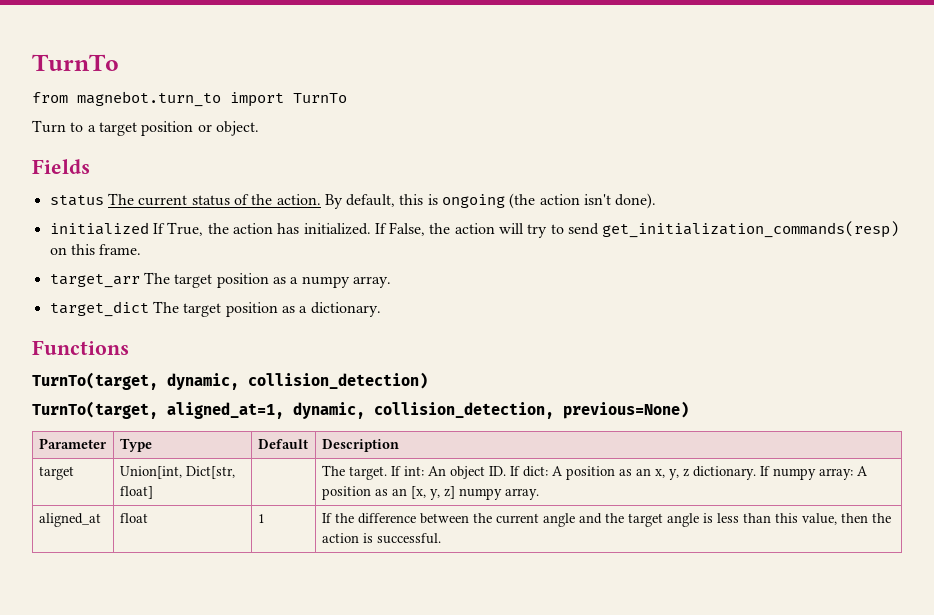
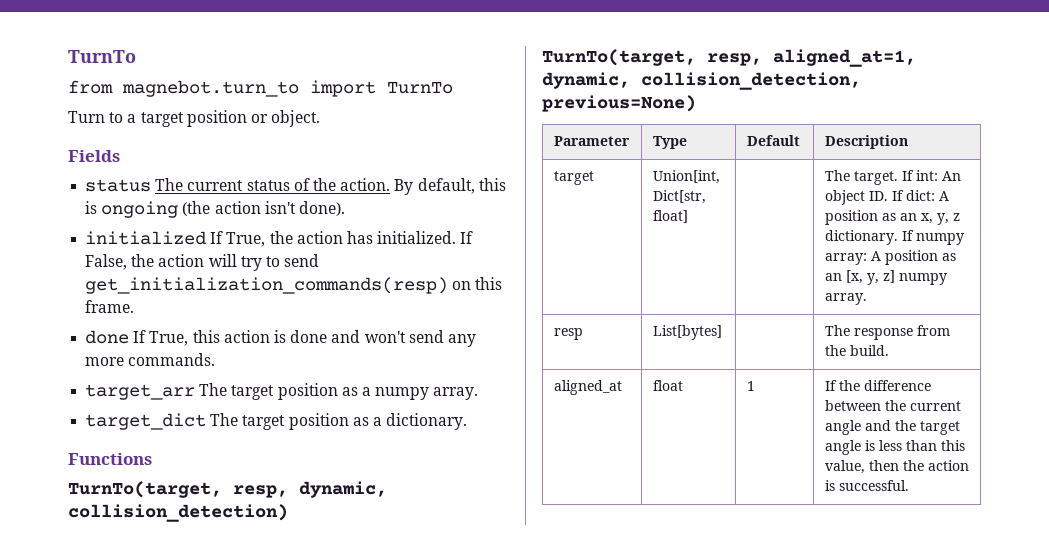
+ done If True, this action is done and won't send any more commands.
- TurnTo(target, dynamic, collision_detection)
+ TurnTo(target, resp, dynamic, collision_detection)
- TurnTo(target, aligned_at=1, dynamic, collision_detection, previous=None)
+ TurnTo(target, resp, aligned_at=1, dynamic, collision_detection, previous=None)
+ resp | List[bytes] | | The response from the build.

